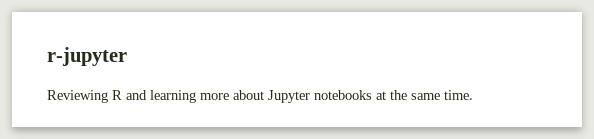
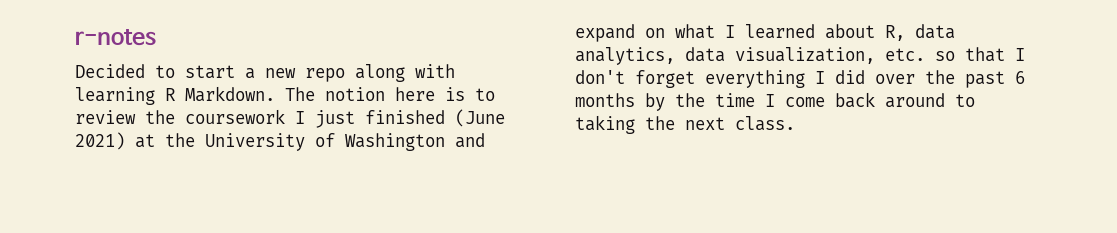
- r-jupyter
- Reviewing R and learning more about Jupyter notebooks at the same time.
+ r-notes
+ Decided to start a new repo along with learning R Markdown. The notion here is to review the coursework I just finished (June 2021) at the University of Washington and expand on what I learned about R, data analytics, data visualization, etc. so that I don't forget everything I did over the past 6 months by the time I come back around to taking the next class.

